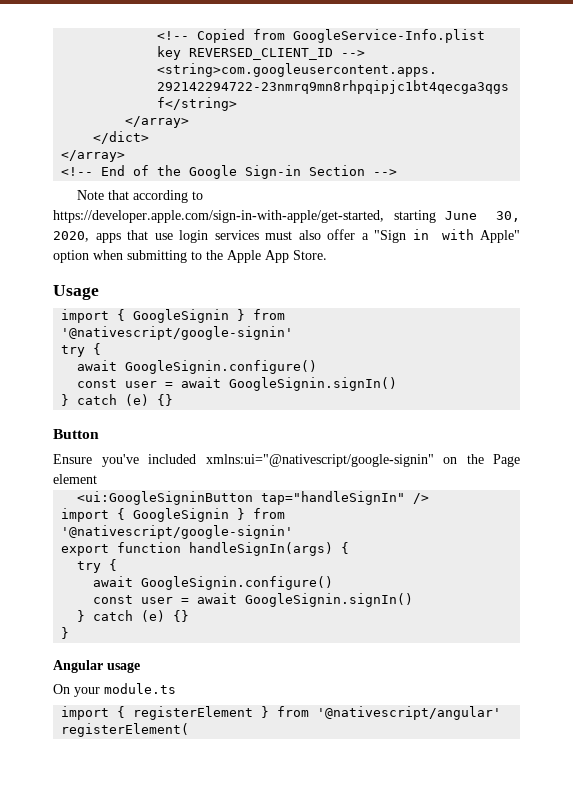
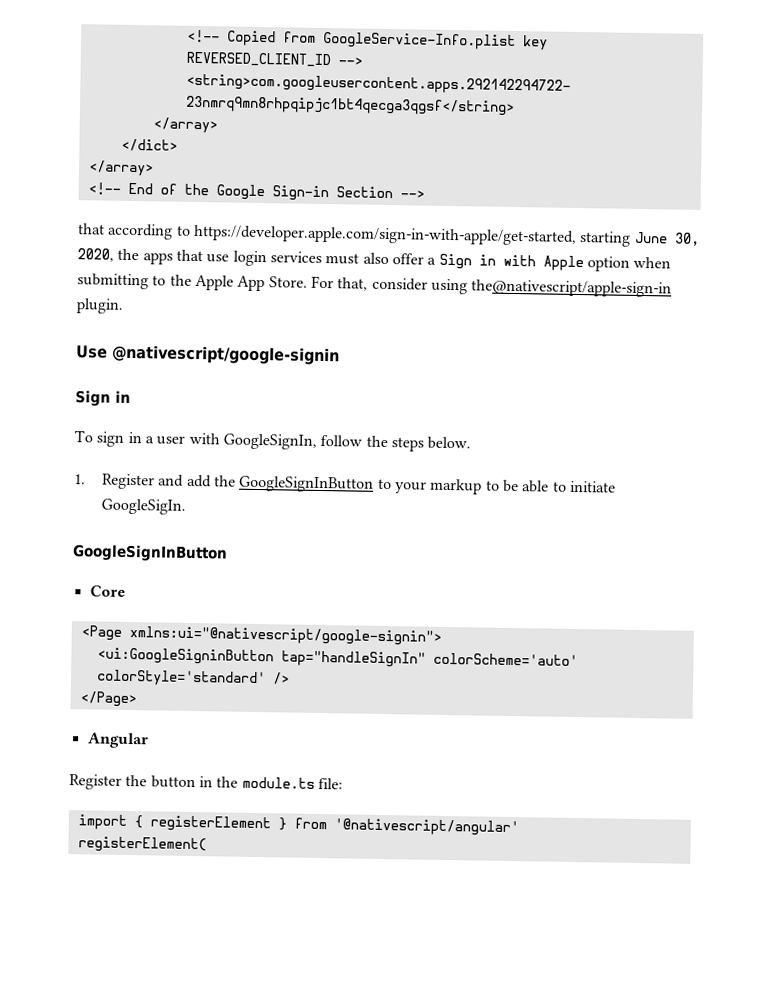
- Note that according to https://developer.apple.com/sign-in-with-apple/get-started, starting June 30, 2020, apps that use login services must also offer a "Sign in with Apple" option when submitting to the Apple App Store.
- Usage
- import { GoogleSignin } from '@nativescript/google-signin'
- try {
- await GoogleSignin.configure()
- const user = await GoogleSignin.signIn()
- } catch (e) {}
- Button
- Ensure you've included xmlns:ui="@nativescript/google-signin" on the Page element
+ that according to https://developer.apple.com/sign-in-with-apple/get-started, starting June 30, 2020, the apps that use login services must also offer a Sign in with Apple option when submitting to the Apple App Store. For that, consider using the@nativescript/apple-sign-in plugin.
+ Use @nativescript/google-signin
+ Sign in
+ To sign in a user with GoogleSignIn, follow the steps below.
+ 1. Register and add the GoogleSignInButton to your markup to be able to initiate GoogleSigIn.
+ GoogleSignInButton
+ Core
+ <Page xmlns:ui="@nativescript/google-signin">
- <ui:GoogleSigninButton tap="handleSignIn" />
- import { GoogleSignin } from '@nativescript/google-signin'
- export function handleSignIn(args) {
- try {
- await GoogleSignin.configure()
- const user = await GoogleSignin.signIn()
- } catch (e) {}
- }
- Angular usage
- On your module.ts
+ <ui:GoogleSigninButton tap="handleSignIn" colorScheme='auto' colorStyle='standard' />
+ </Page>
+ Angular
+ Register the button in the module.ts file:

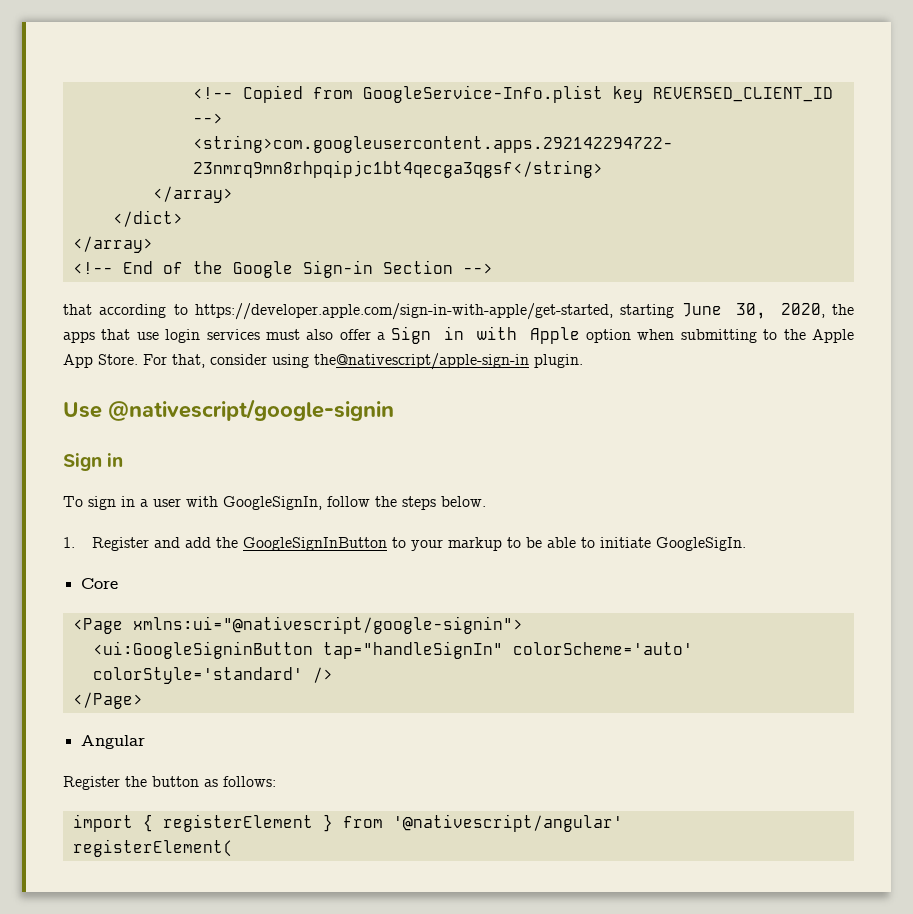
  1. Register and add the GoogleSignInButton to your markup to be able to initiate GoogleSigIn.
- GoogleSignInButton
- Register the button in the module.ts file:
+ Register the button as follows:

